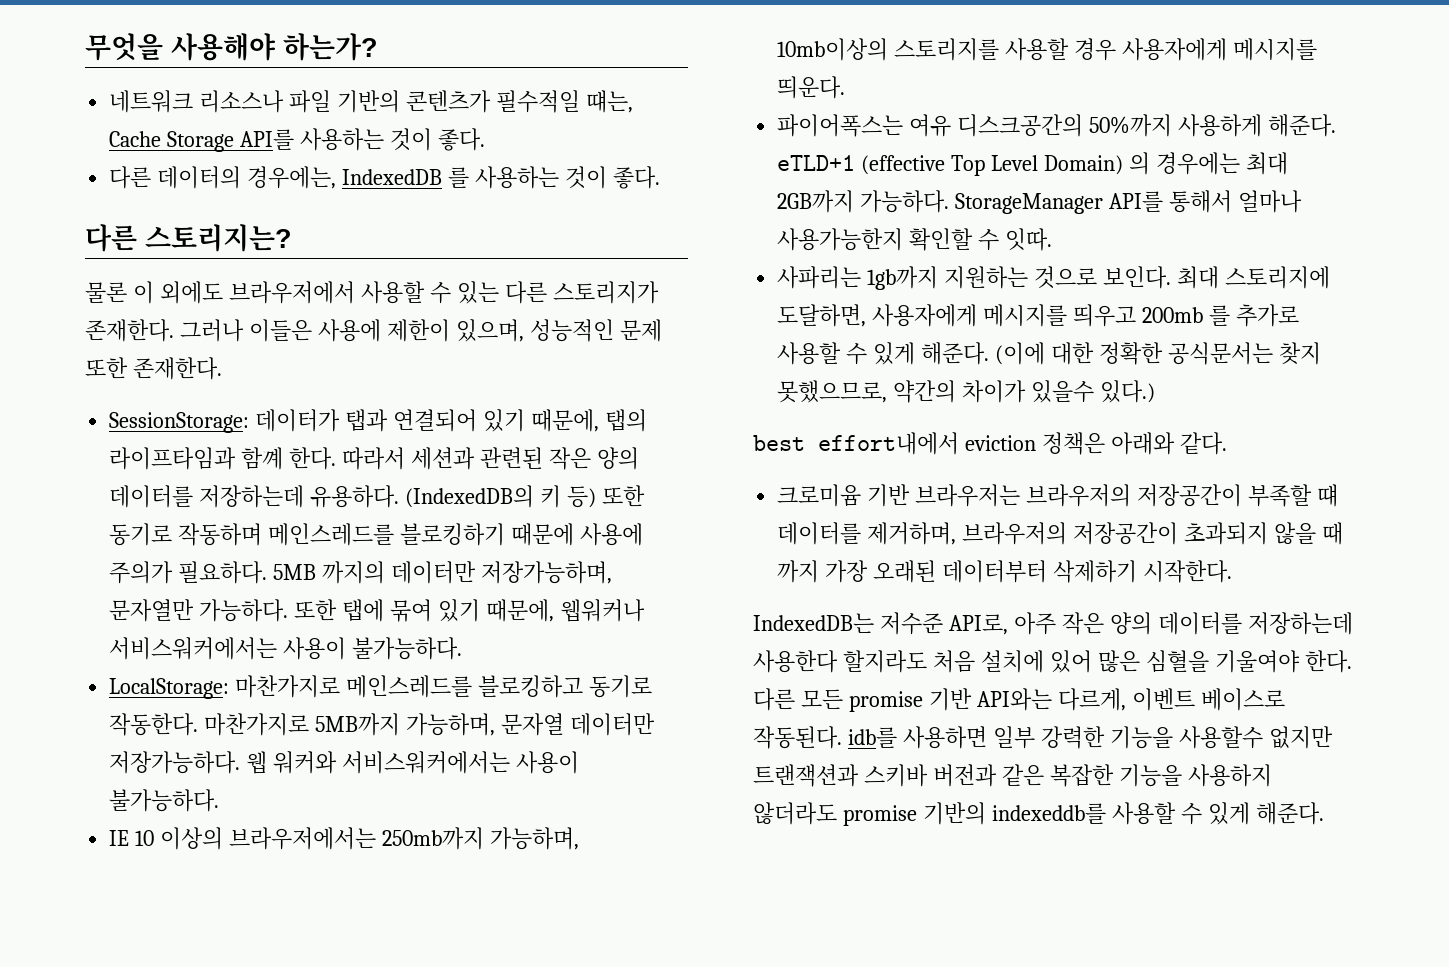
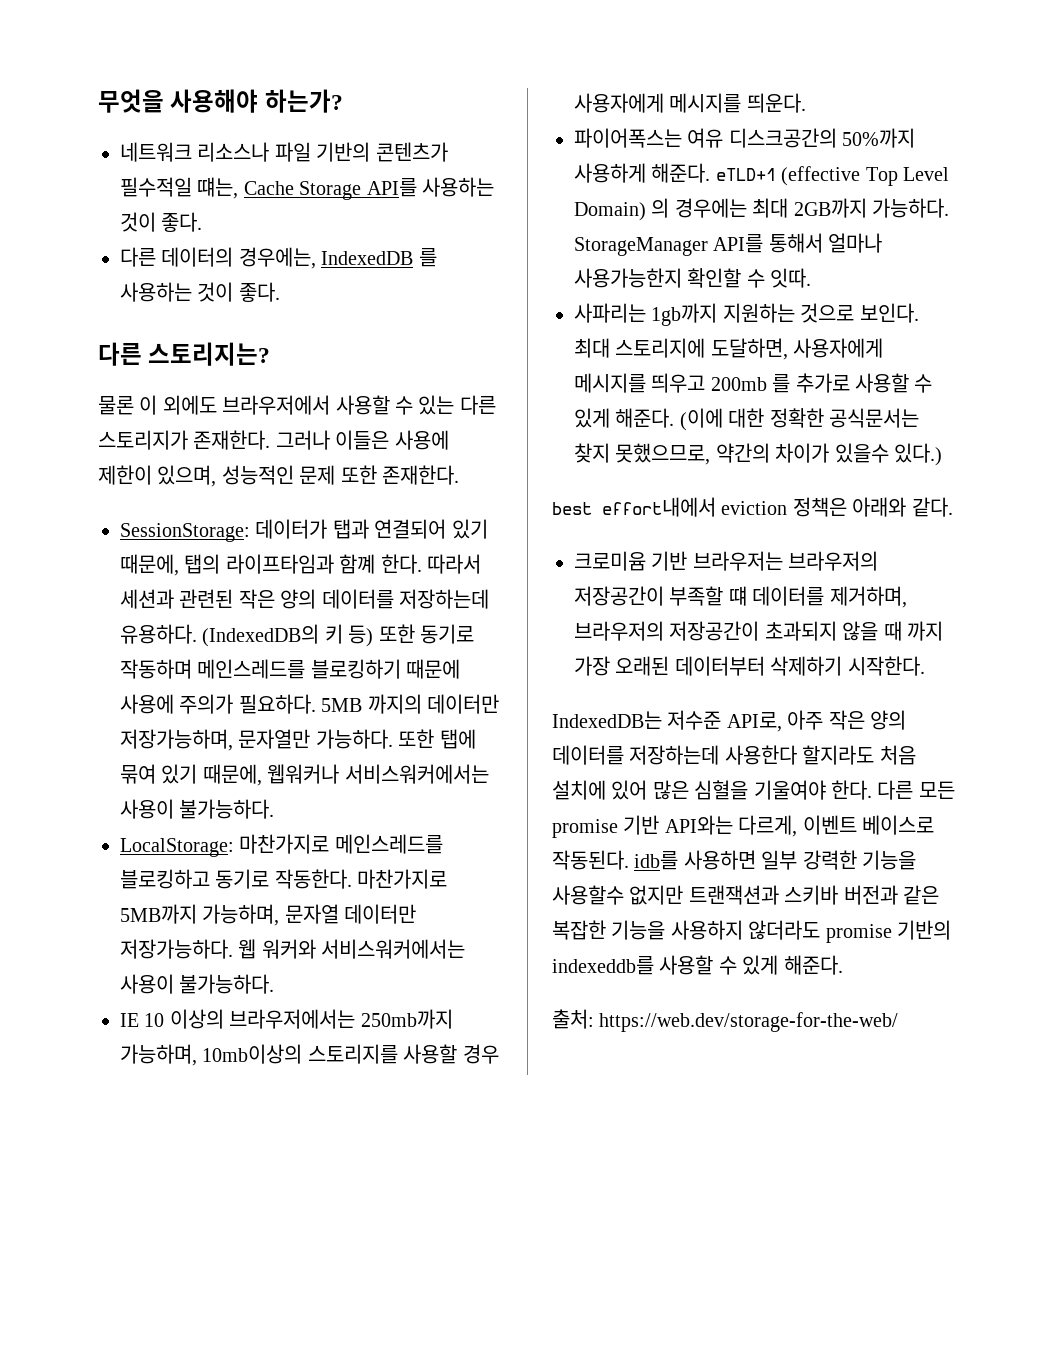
+ 출처: https://web.dev/storage-for-the-web/

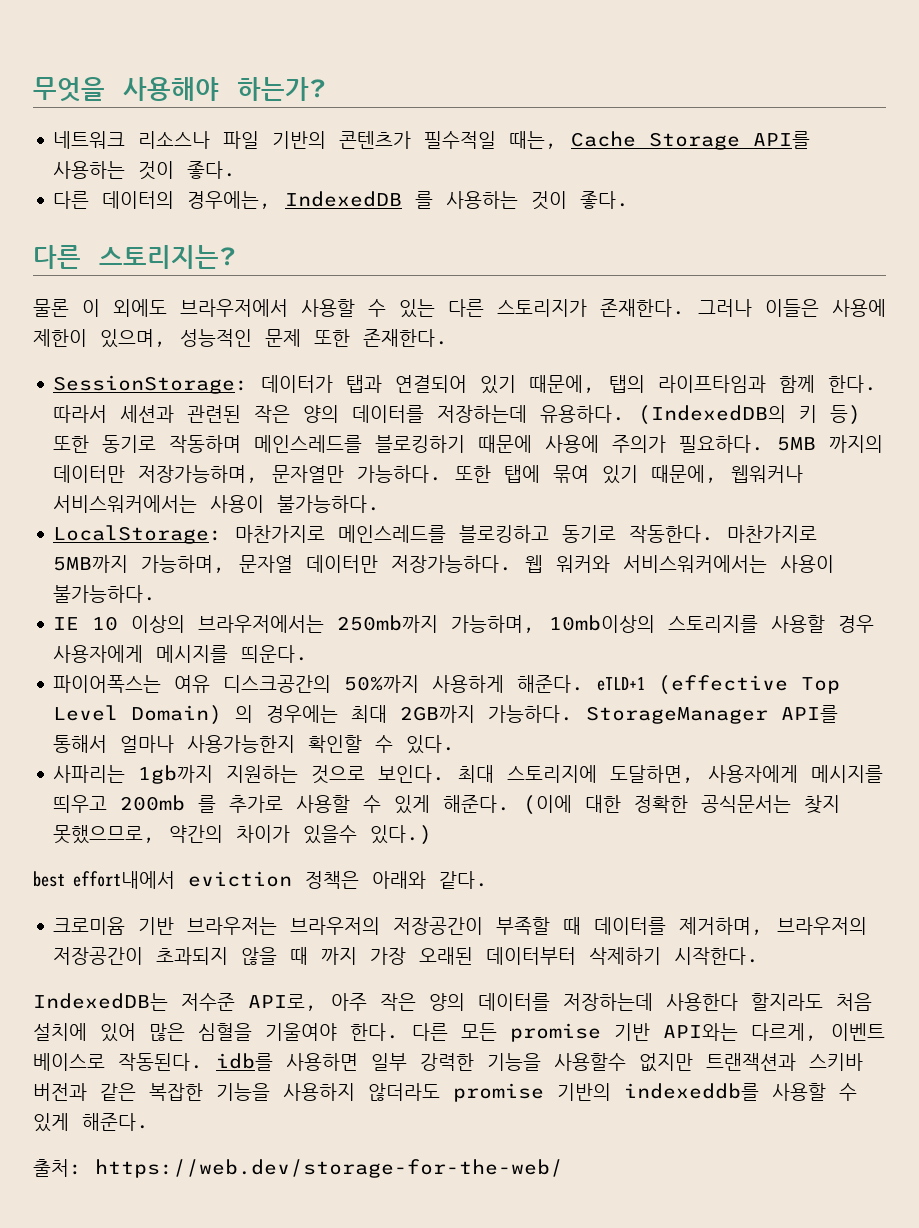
- 네트워크 리소스나 파일 기반의 콘텐츠가 필수적일 떄는, Cache Storage API를 사용하는 것이 좋다.
+ 네트워크 리소스나 파일 기반의 콘텐츠가 필수적일 때는, Cache Storage API를 사용하는 것이 좋다.
- SessionStorage: 데이터가 탭과 연결되어 있기 때문에, 탭의 라이프타임과 함꼐 한다.
+ SessionStorage: 데이터가 탭과 연결되어 있기 때문에, 탭의 라이프타임과 함께 한다.
- StorageManager API를 통해서 얼마나 사용가능한지 확인할 수 잇따.
+ StorageManager API를 통해서 얼마나 사용가능한지 확인할 수 있다.
- 크로미윰 기반 브라우저는 브라우저의 저장공간이 부족할 떄 데이터를 제거하며, 브라우저의 저장공간이 초과되지 않을 때 까지 가장 오래된 데이터부터 삭제하기 시작한다.
+ 크로미윰 기반 브라우저는 브라우저의 저장공간이 부족할 때 데이터를 제거하며, 브라우저의 저장공간이 초과되지 않을 때 까지 가장 오래된 데이터부터 삭제하기 시작한다.

